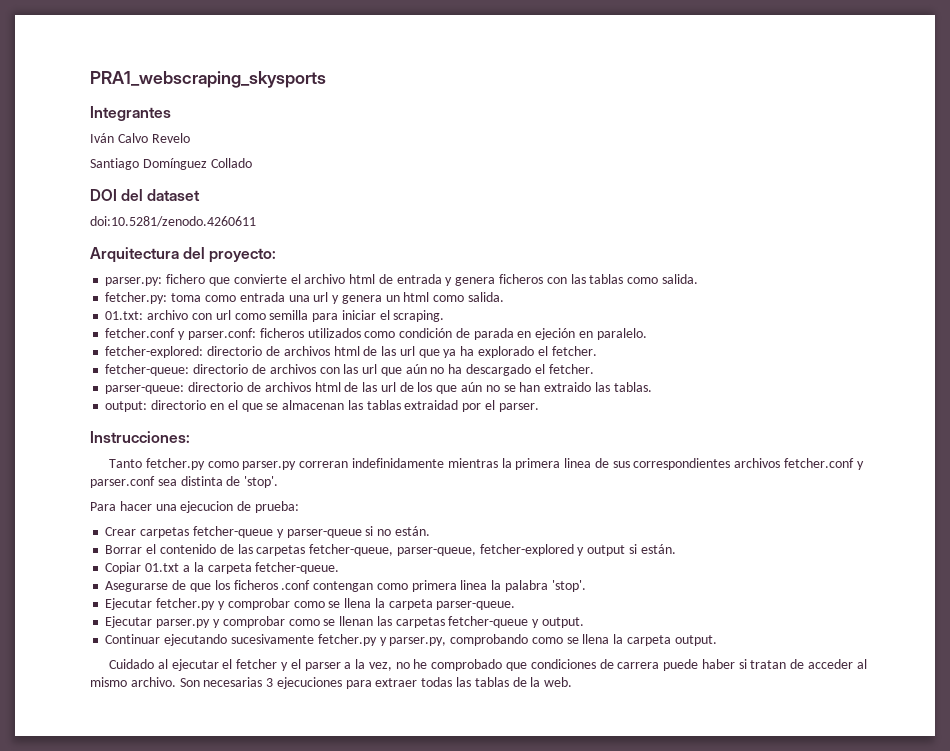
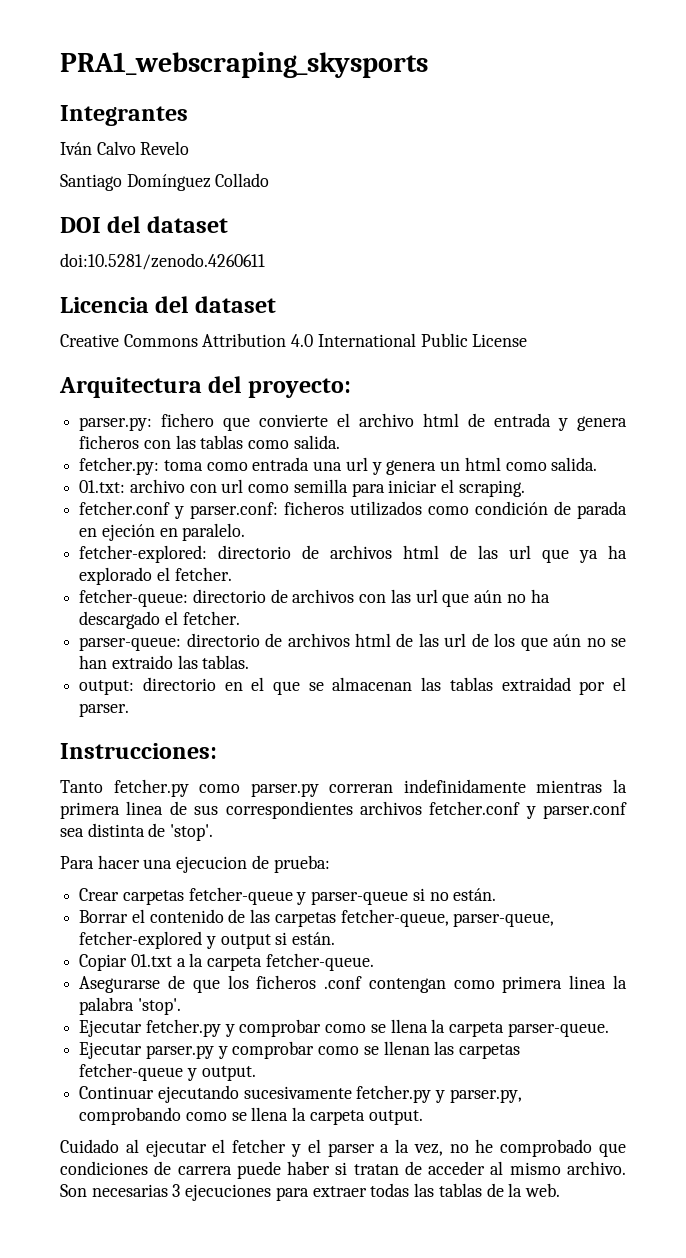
+ Licencia del dataset
+ Creative Commons Attribution 4.0 International Public License

